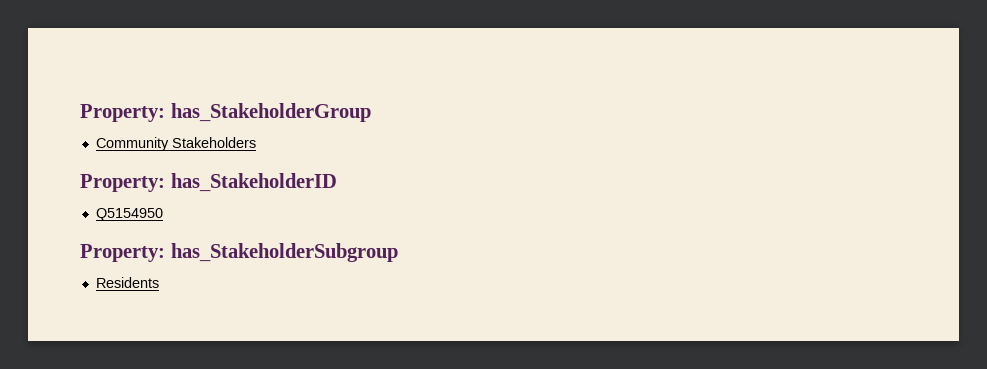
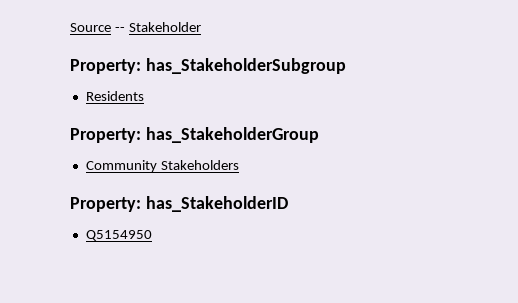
+ Source -- Stakeholder
+ Property: has_StakeholderSubgroup
+ Residents
- Property: has_StakeholderSubgroup
- Residents

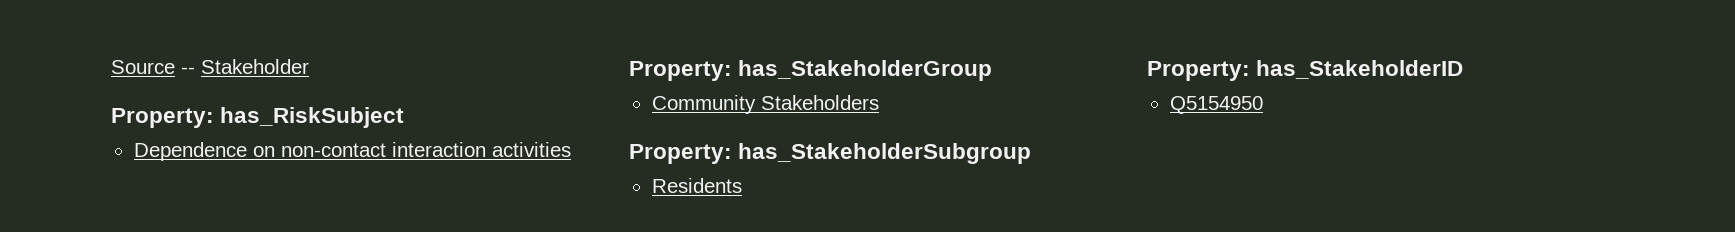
- Property: has_StakeholderSubgroup
- Residents
+ Property: has_RiskSubject
+ Dependence on non-contact interaction activities
+ Property: has_StakeholderSubgroup
+ Residents

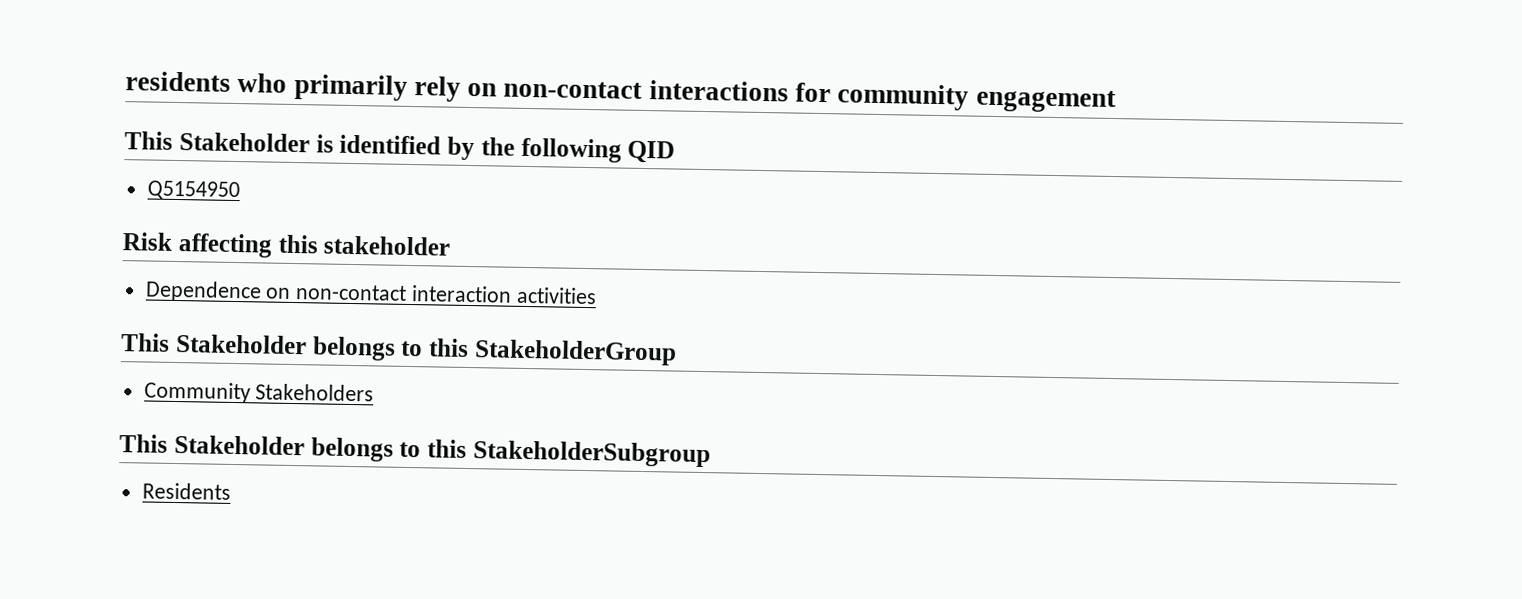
- Source -- Stakeholder
- Property: has_RiskSubject
+ residents who primarily rely on non-contact interactions for community engagement
+ This Stakeholder is identified by the following QID
+ Q5154950
+ Risk affecting this stakeholder
- Property: has_StakeholderGroup
+ This Stakeholder belongs to this StakeholderGroup
  Community Stakeholders
- Property: has_StakeholderSubgroup
+ This Stakeholder belongs to this StakeholderSubgroup
  Residents
- Property: has_StakeholderID
- Q5154950

